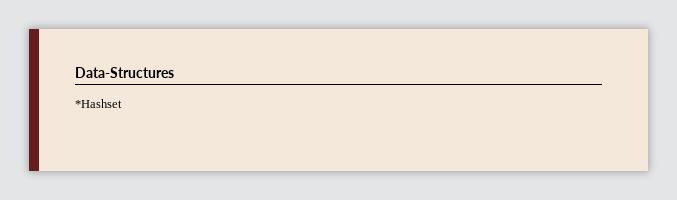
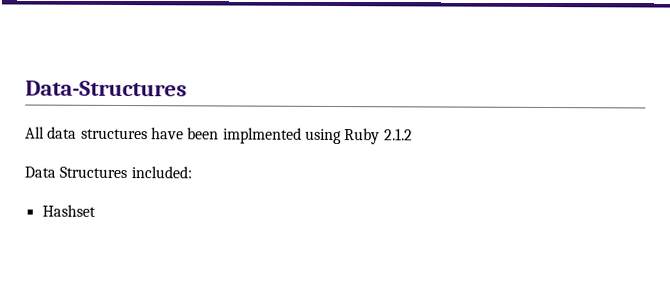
- *Hashset
+ All data structures have been implmented using Ruby 2.1.2
+ Data Structures included:
+ Hashset

